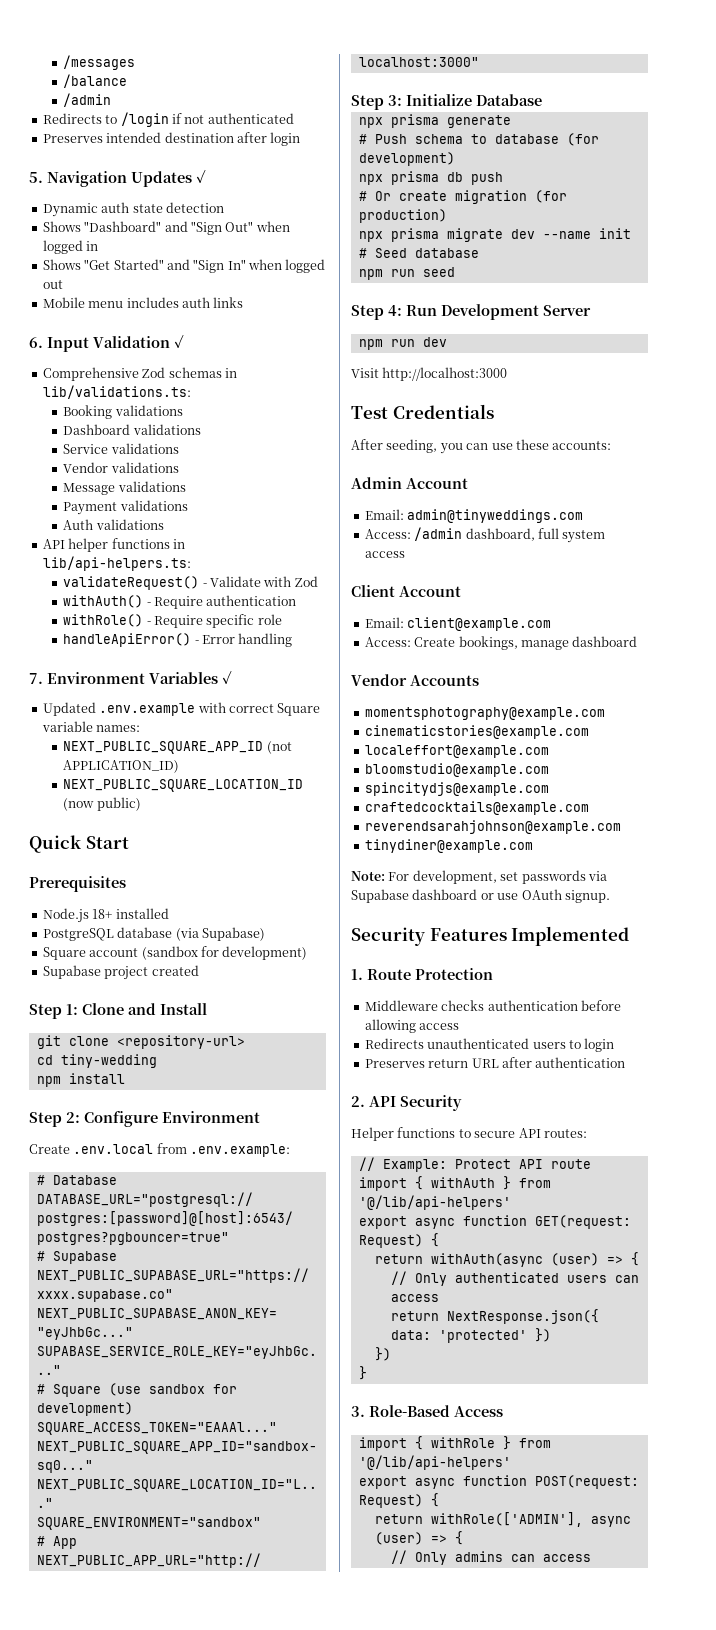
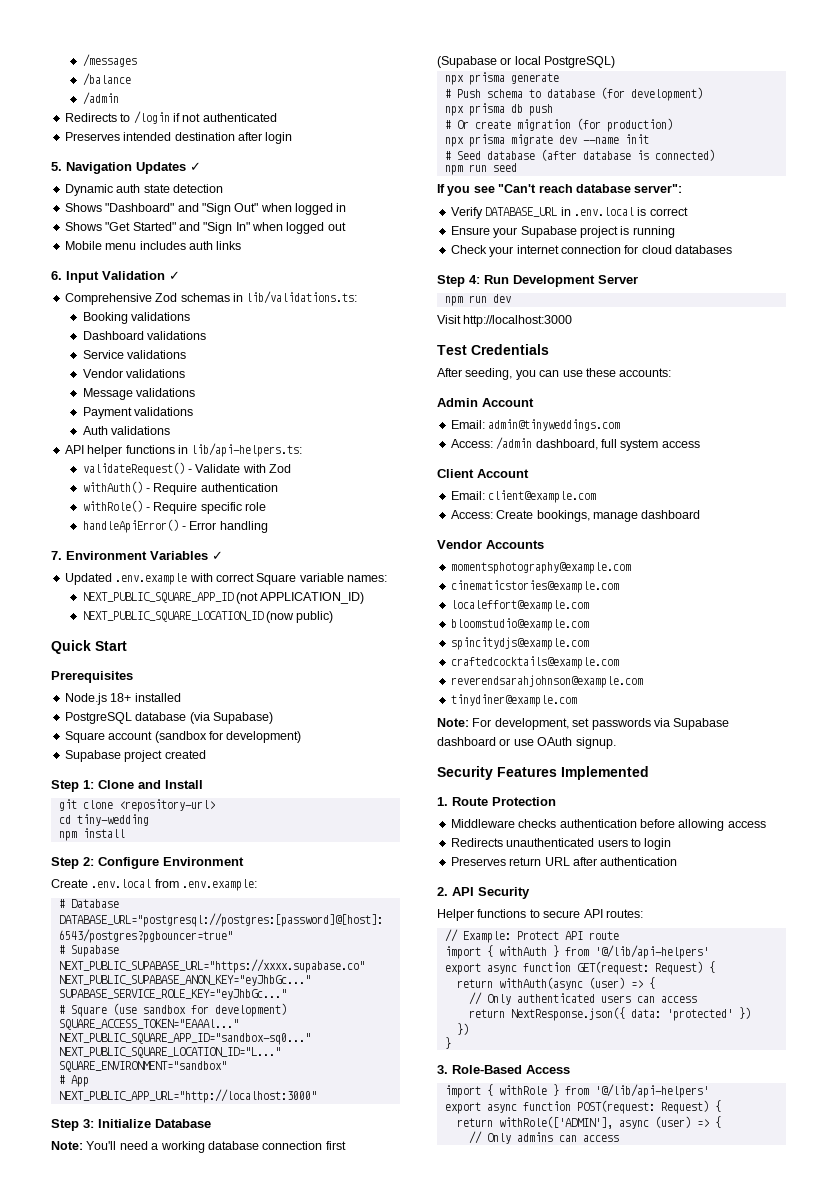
+ Note: You'll need a working database connection first (Supabase or local PostgreSQL)
- # Seed database
+ # Seed database (after database is connected)
+ If you see "Can't reach database server":
+ Verify DATABASE_URL in .env.local is correct
+ Ensure your Supabase project is running
+ Check your internet connection for cloud databases

